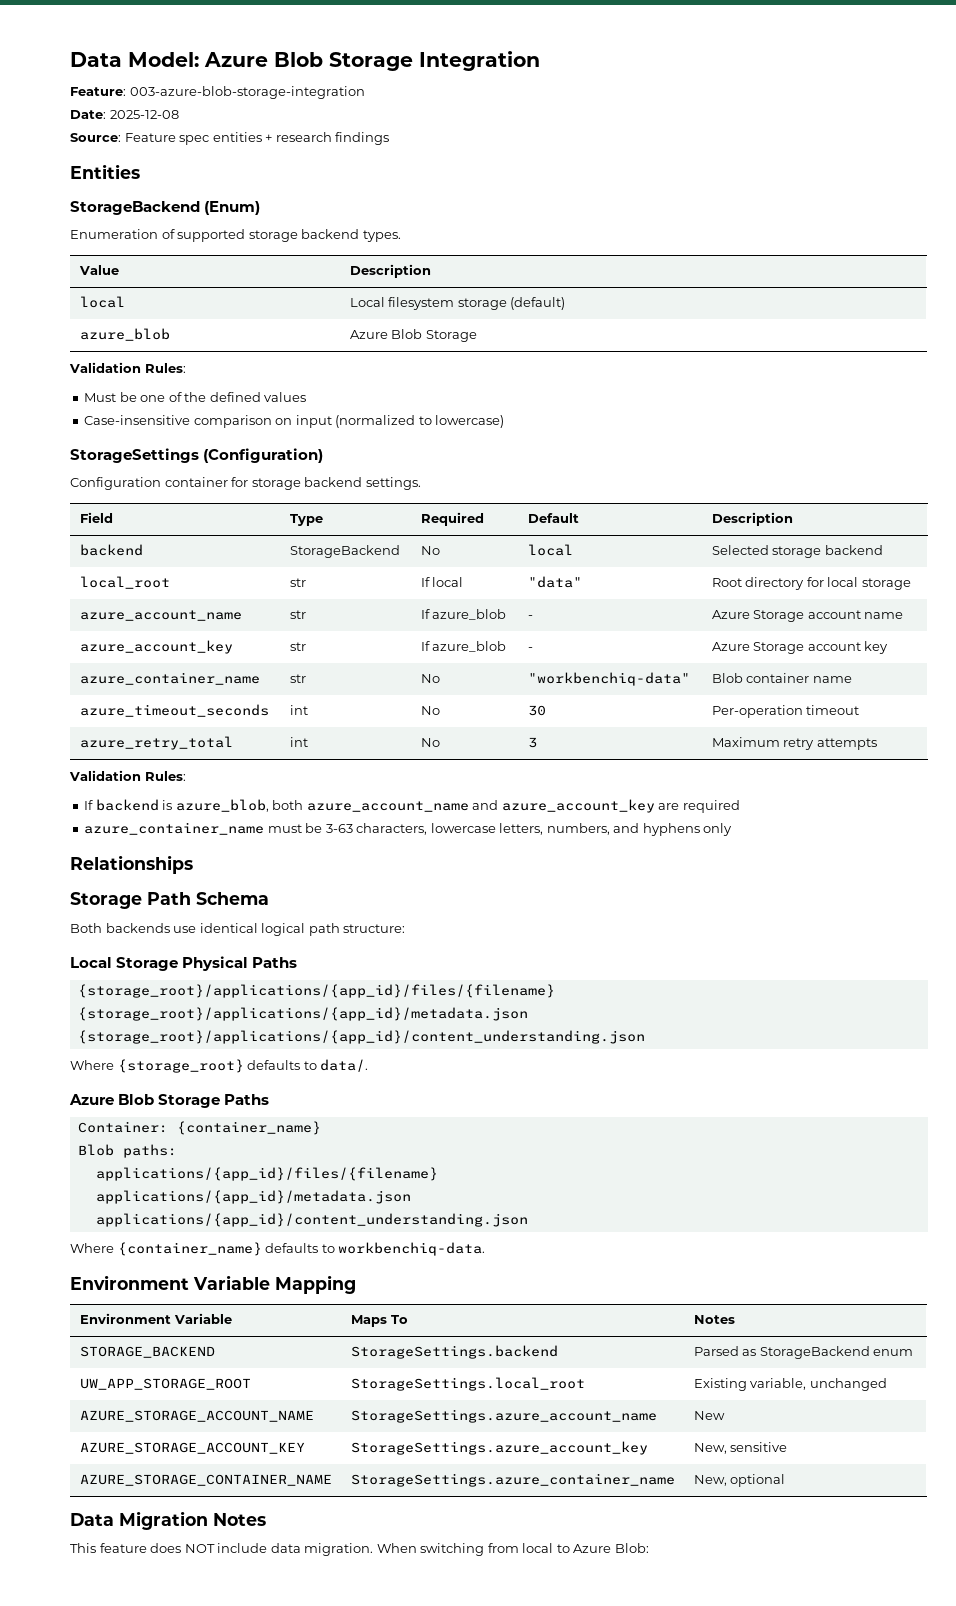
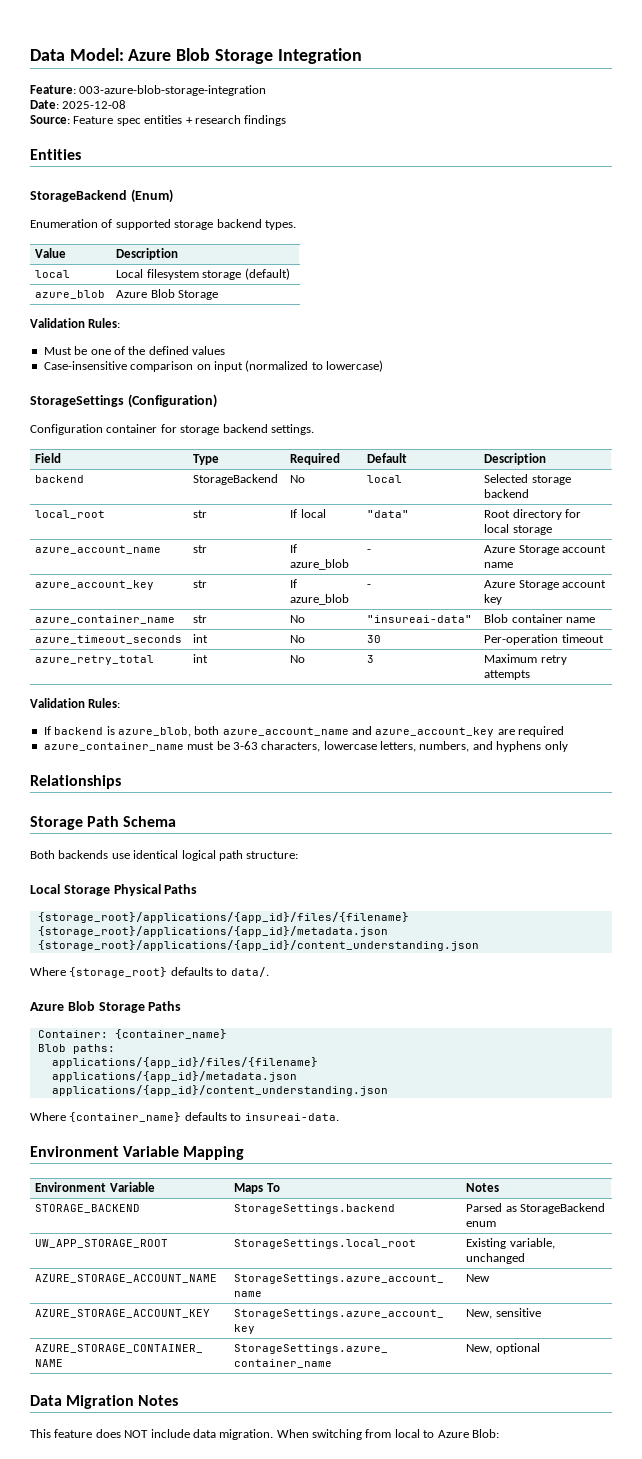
- azure_container_name | str | No | "workbenchiq-data" | Blob container name
+ azure_container_name | str | No | "insureai-data" | Blob container name
- Where {container_name} defaults to workbenchiq-data.
+ Where {container_name} defaults to insureai-data.

